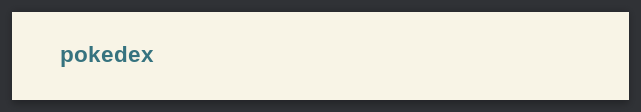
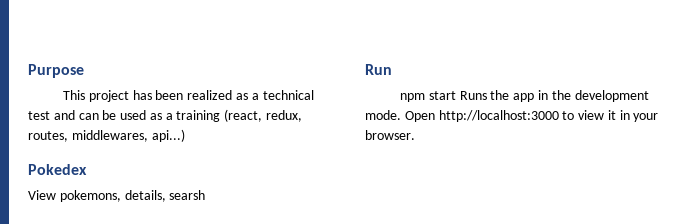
- pokedex
+ Purpose
+ This project has been realized as a technical test and can be used as a training (react, redux, routes, middlewares, api...)
+ Pokedex
+ View pokemons, details, searsh
+ Run
+ npm start Runs the app in the development mode. Open http://localhost:3000 to view it in your browser.

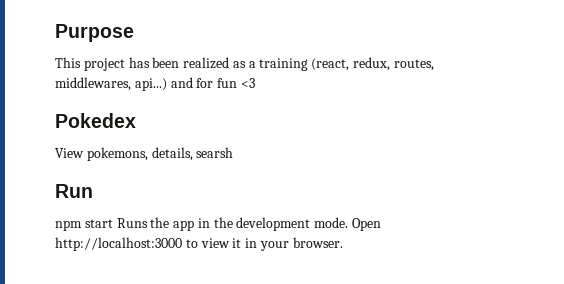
- This project has been realized as a technical test and can be used as a training (react, redux, routes, middlewares, api...)
+ This project has been realized as a training (react, redux, routes, middlewares, api...) and for fun <3

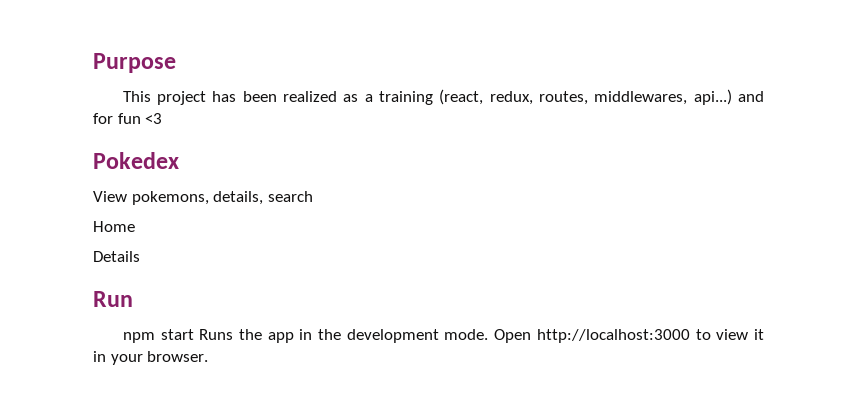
- View pokemons, details, searsh
+ View pokemons, details, search
+ Home
+ Details

